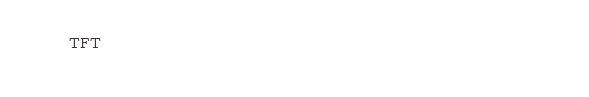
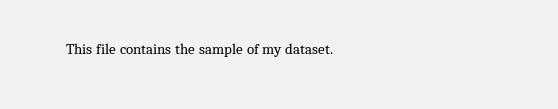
- TFT
+ This file contains the sample of my dataset.

